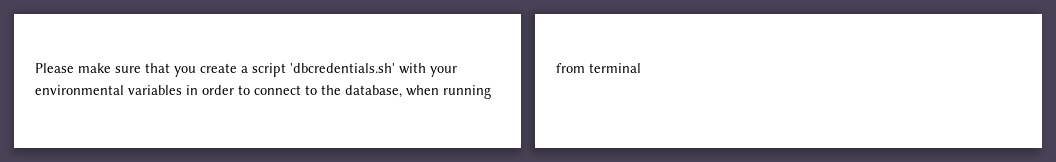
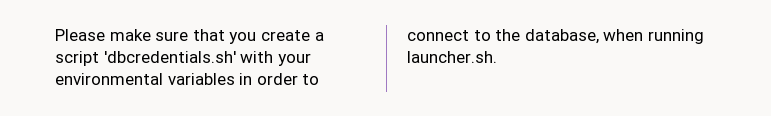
- Please make sure that you create a script 'dbcredentials.sh' with your environmental variables in order to connect to the database, when running from terminal
+ Please make sure that you create a script 'dbcredentials.sh' with your environmental variables in order to connect to the database, when running launcher.sh.

